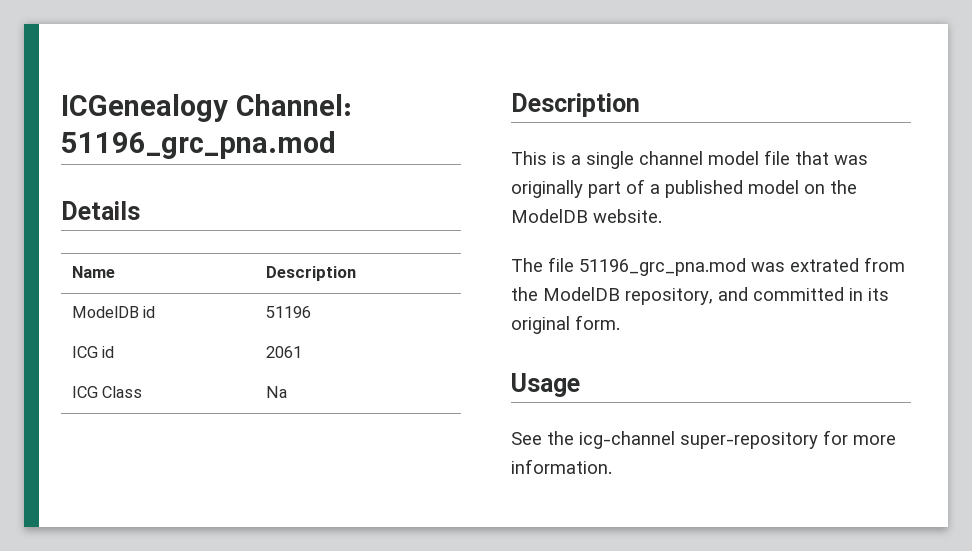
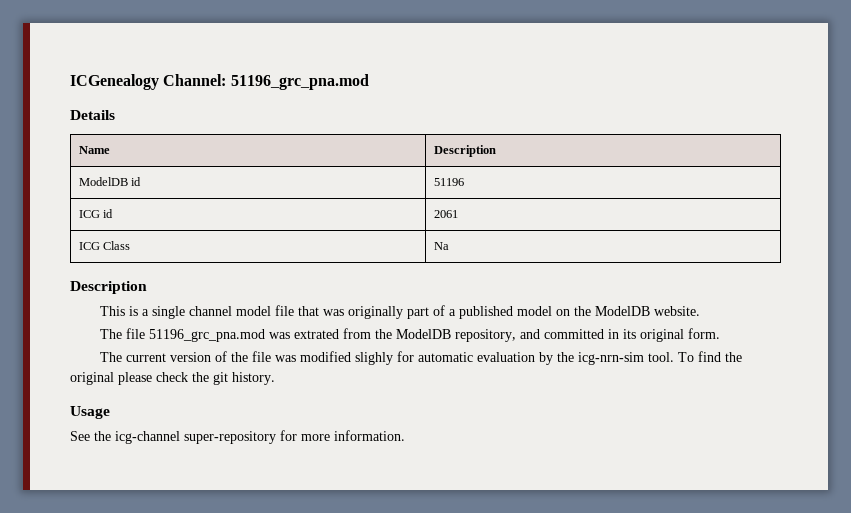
+ The current version of the file was modified slighly for automatic evaluation by the icg-nrn-sim tool. To find the original please check the git history.

